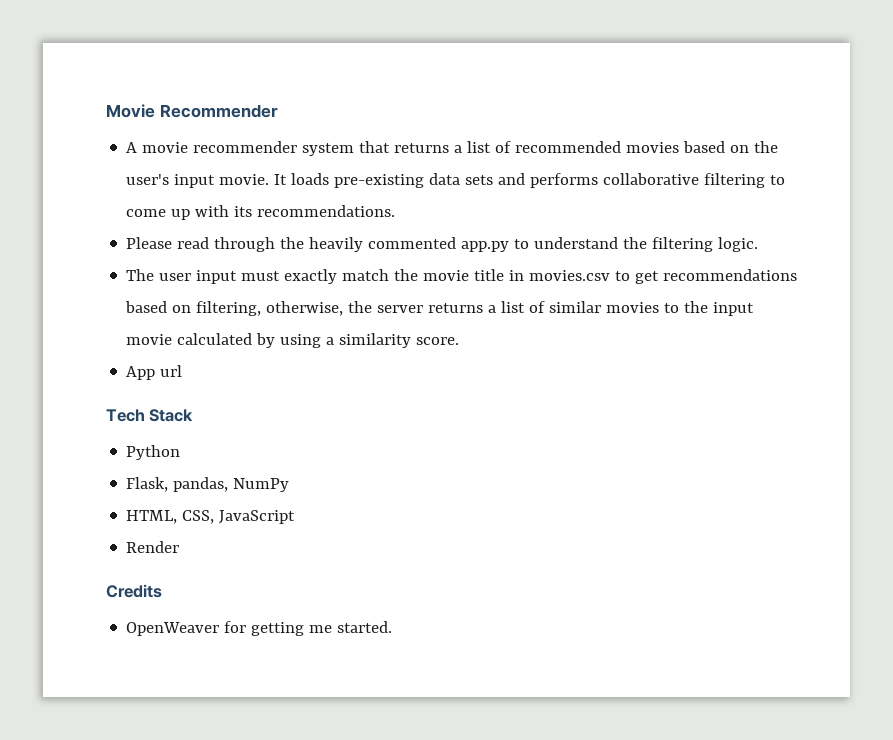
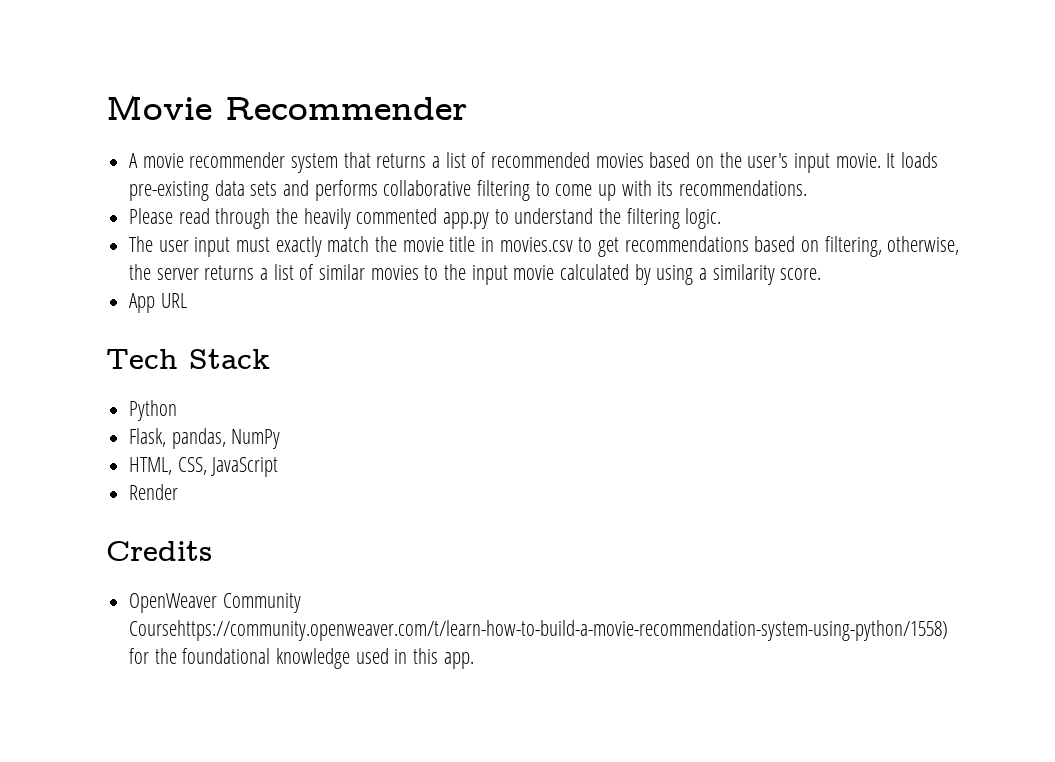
- App url
+ App URL
- OpenWeaver for getting me started.
+ OpenWeaver Community Coursehttps://community.openweaver.com/t/learn-how-to-build-a-movie-recommendation-system-using-python/1558) for the foundational knowledge used in this app.

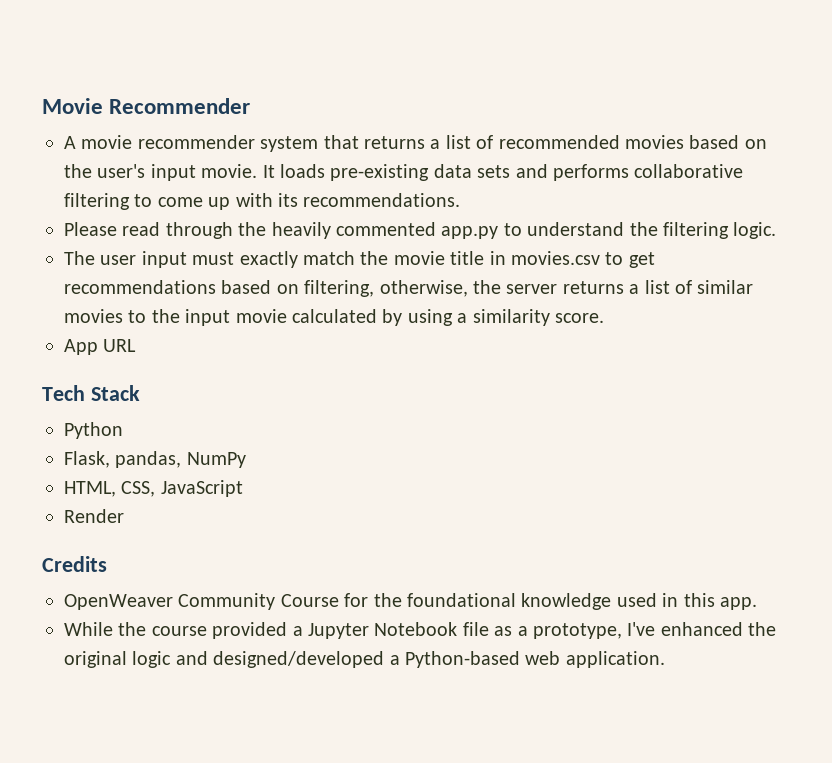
- OpenWeaver Community Coursehttps://community.openweaver.com/t/learn-how-to-build-a-movie-recommendation-system-using-python/1558) for the foundational knowledge used in this app.
+ OpenWeaver Community Course for the foundational knowledge used in this app.
+ While the course provided a Jupyter Notebook file as a prototype, I've enhanced the original logic and designed/developed a Python-based web application.

